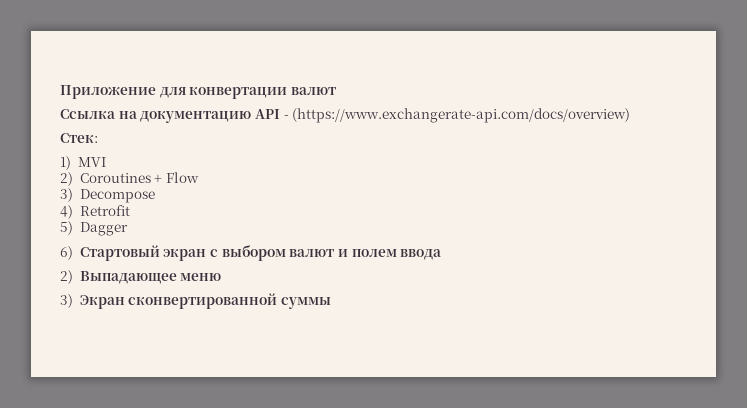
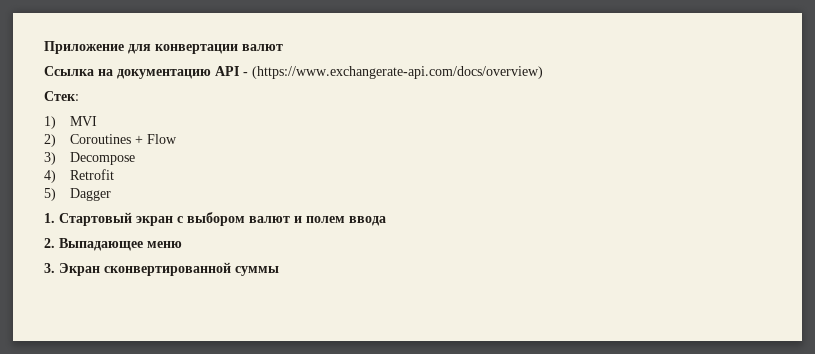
- 6) Стартовый экран с выбором валют и полем ввода
+ 1. Стартовый экран с выбором валют и полем ввода
- 2) Выпадающее меню
+ 2. Выпадающее меню
- 3) Экран сконвертированной суммы
+ 3. Экран сконвертированной суммы

